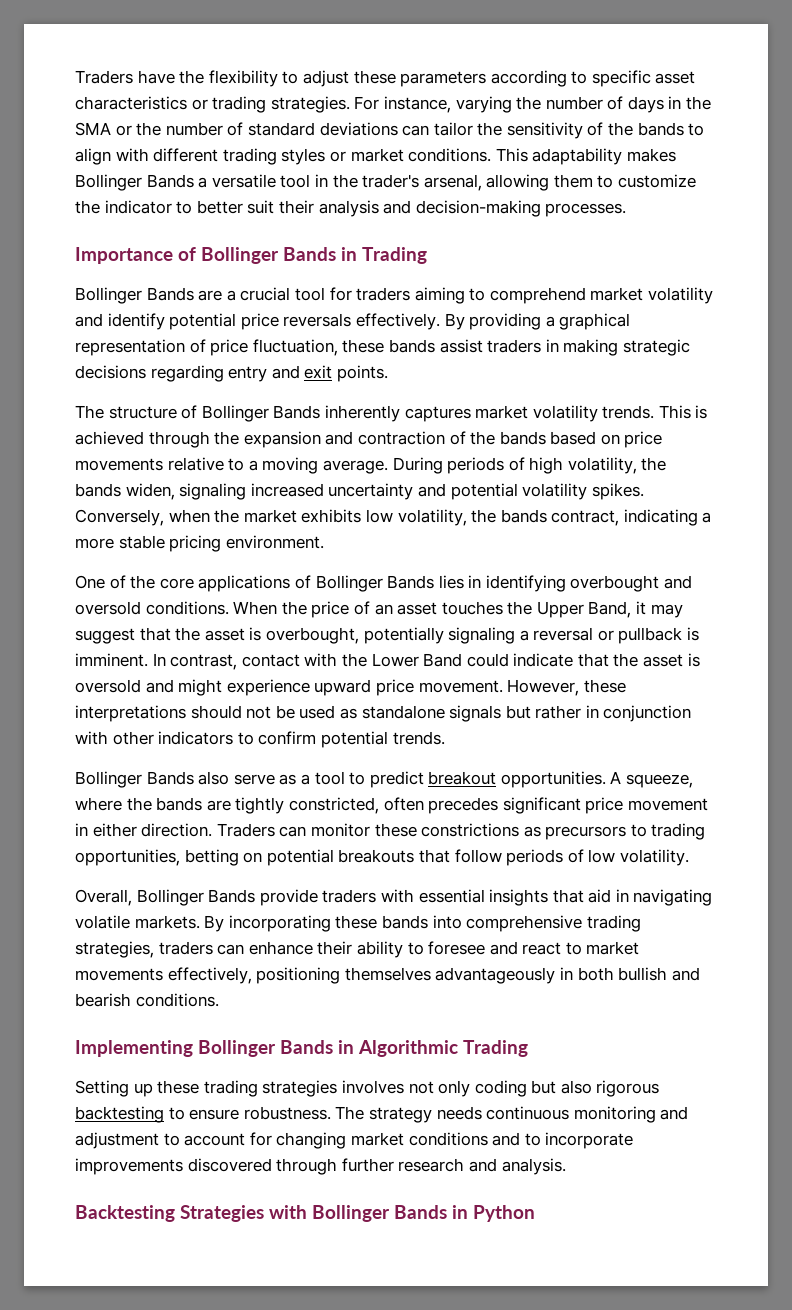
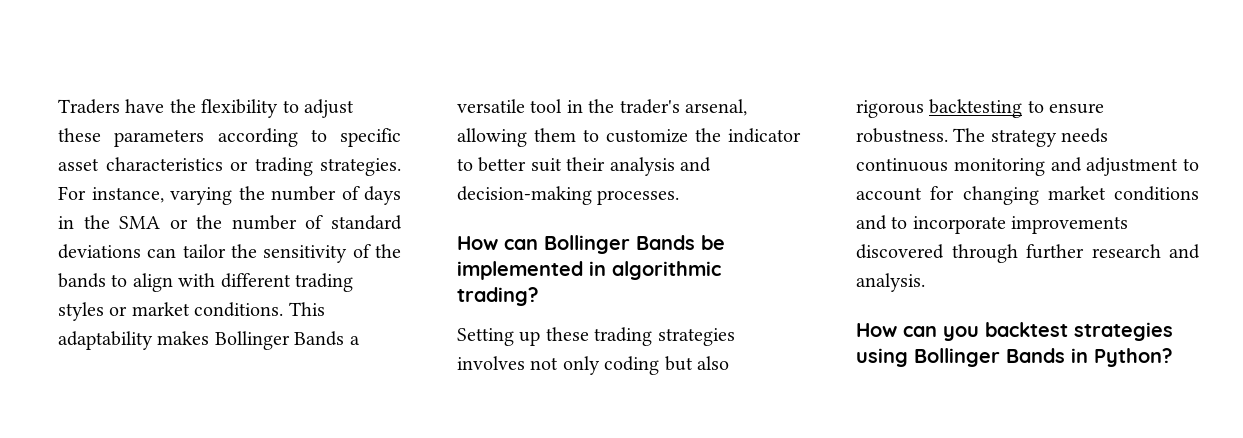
- Importance of Bollinger Bands in Trading
- Bollinger Bands are a crucial tool for traders aiming to comprehend market volatility and identify potential price reversals effectively. By providing a graphical representation of price fluctuation, these bands assist traders in making strategic decisions regarding entry and exit points.
- The structure of Bollinger Bands inherently captures market volatility trends. This is achieved through the expansion and contraction of the bands based on price movements relative to a moving average. During periods of high volatility, the bands widen, signaling increased uncertainty and potential volatility spikes. Conversely, when the market exhibits low volatility, the bands contract, indicating a more stable pricing environment.
- One of the core applications of Bollinger Bands lies in identifying overbought and oversold conditions. When the price of an asset touches the Upper Band, it may suggest that the asset is overbought, potentially signaling a reversal or pullback is imminent. In contrast, contact with the Lower Band could indicate that the asset is oversold and might experience upward price movement. However, these interpretations should not be used as standalone signals but rather in conjunction with other indicators to confirm potential trends.
- Bollinger Bands also serve as a tool to predict breakout opportunities. A squeeze, where the bands are tightly constricted, often precedes significant price movement in either direction. Traders can monitor these constrictions as precursors to trading opportunities, betting on potential breakouts that follow periods of low volatility.
- Overall, Bollinger Bands provide traders with essential insights that aid in navigating volatile markets. By incorporating these bands into comprehensive trading strategies, traders can enhance their ability to foresee and react to market movements effectively, positioning themselves advantageously in both bullish and bearish conditions.
- Implementing Bollinger Bands in Algorithmic Trading
+ How can Bollinger Bands be implemented in algorithmic trading?
- Backtesting Strategies with Bollinger Bands in Python
+ How can you backtest strategies using Bollinger Bands in Python?

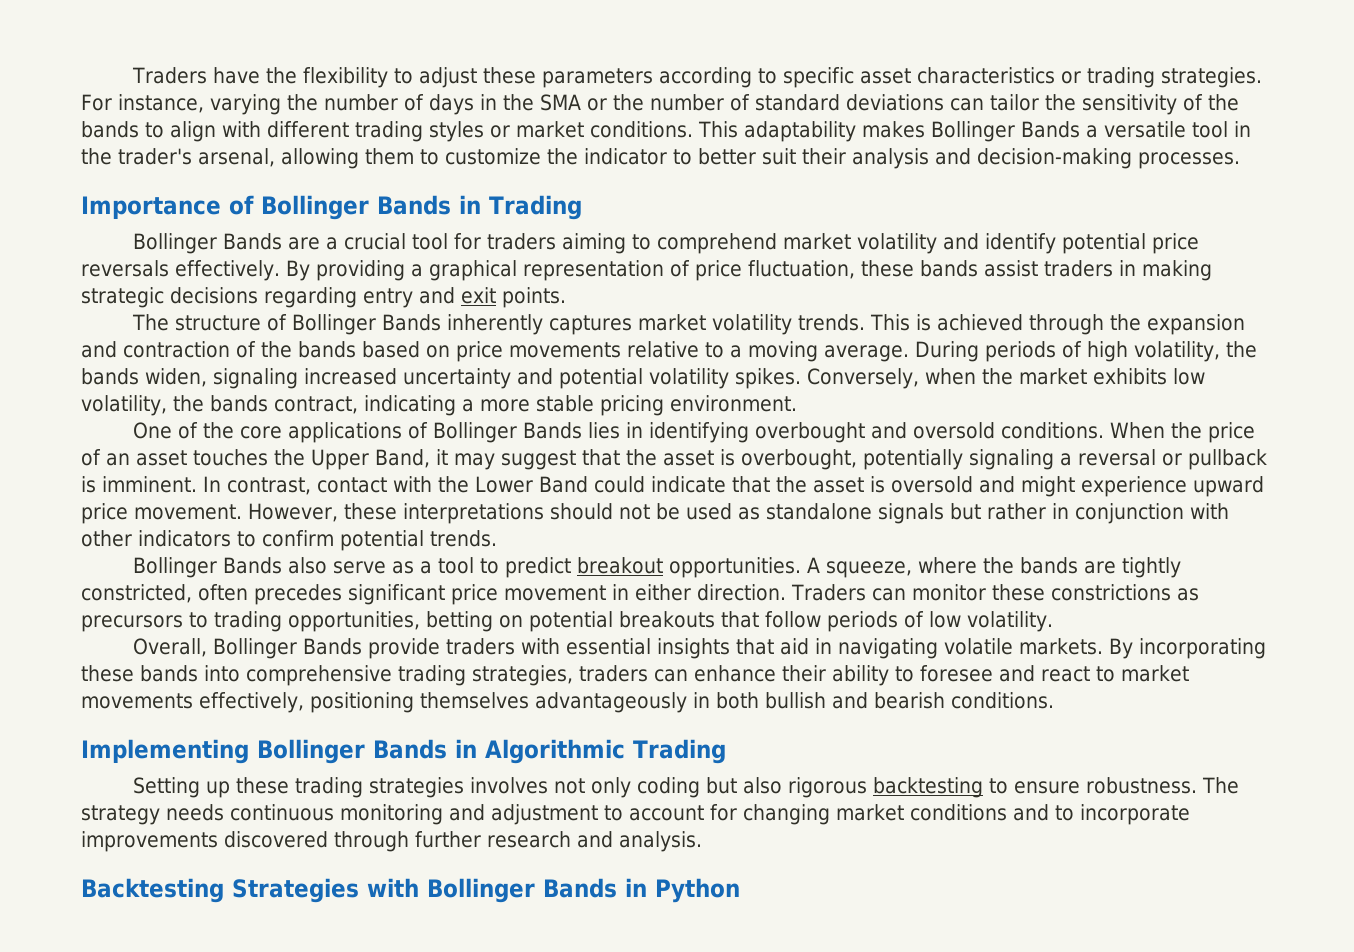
- How can Bollinger Bands be implemented in algorithmic trading?
+ Importance of Bollinger Bands in Trading
+ Bollinger Bands are a crucial tool for traders aiming to comprehend market volatility and identify potential price reversals effectively. By providing a graphical representation of price fluctuation, these bands assist traders in making strategic decisions regarding entry and exit points.
+ The structure of Bollinger Bands inherently captures market volatility trends. This is achieved through the expansion and contraction of the bands based on price movements relative to a moving average. During periods of high volatility, the bands widen, signaling increased uncertainty and potential volatility spikes. Conversely, when the market exhibits low volatility, the bands contract, indicating a more stable pricing environment.
+ One of the core applications of Bollinger Bands lies in identifying overbought and oversold conditions. When the price of an asset touches the Upper Band, it may suggest that the asset is overbought, potentially signaling a reversal or pullback is imminent. In contrast, contact with the Lower Band could indicate that the asset is oversold and might experience upward price movement. However, these interpretations should not be used as standalone signals but rather in conjunction with other indicators to confirm potential trends.
+ Bollinger Bands also serve as a tool to predict breakout opportunities. A squeeze, where the bands are tightly constricted, often precedes significant price movement in either direction. Traders can monitor these constrictions as precursors to trading opportunities, betting on potential breakouts that follow periods of low volatility.
+ Overall, Bollinger Bands provide traders with essential insights that aid in navigating volatile markets. By incorporating these bands into comprehensive trading strategies, traders can enhance their ability to foresee and react to market movements effectively, positioning themselves advantageously in both bullish and bearish conditions.
+ Implementing Bollinger Bands in Algorithmic Trading
- How can you backtest strategies using Bollinger Bands in Python?
+ Backtesting Strategies with Bollinger Bands in Python

